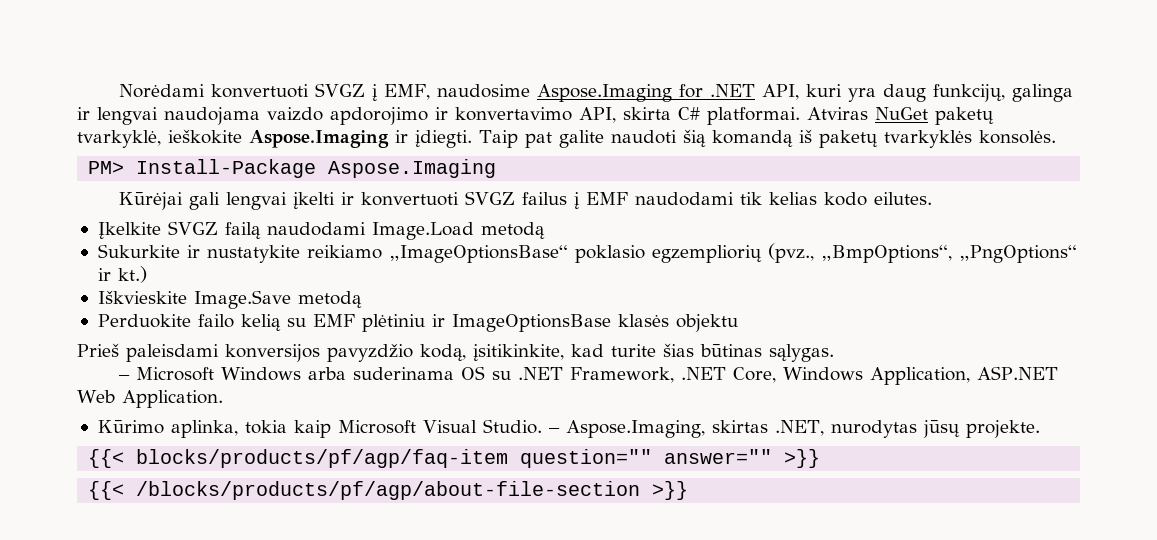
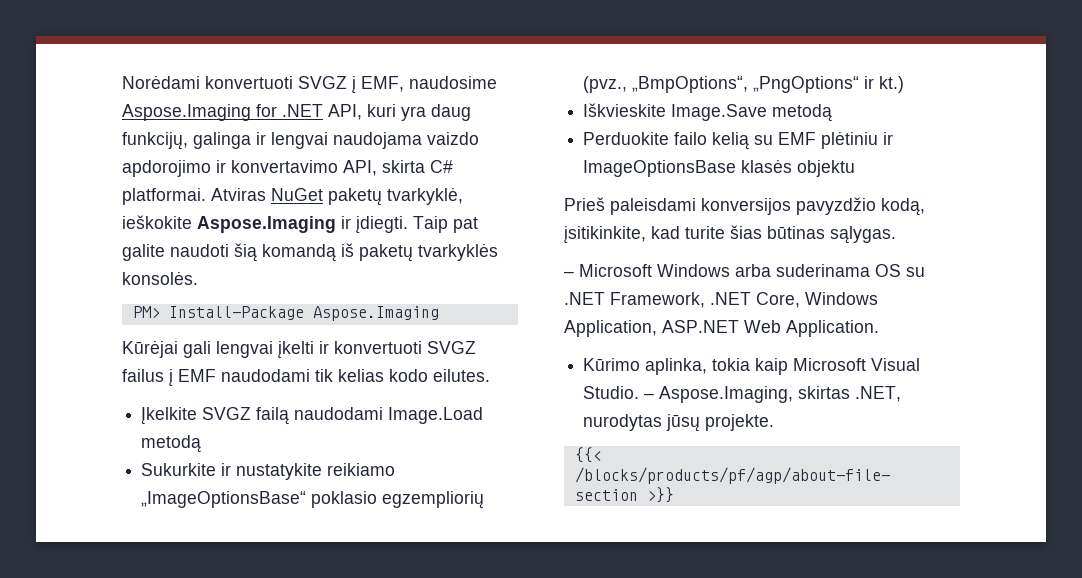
- {{< blocks/products/pf/agp/faq-item question="" answer="" >}}

